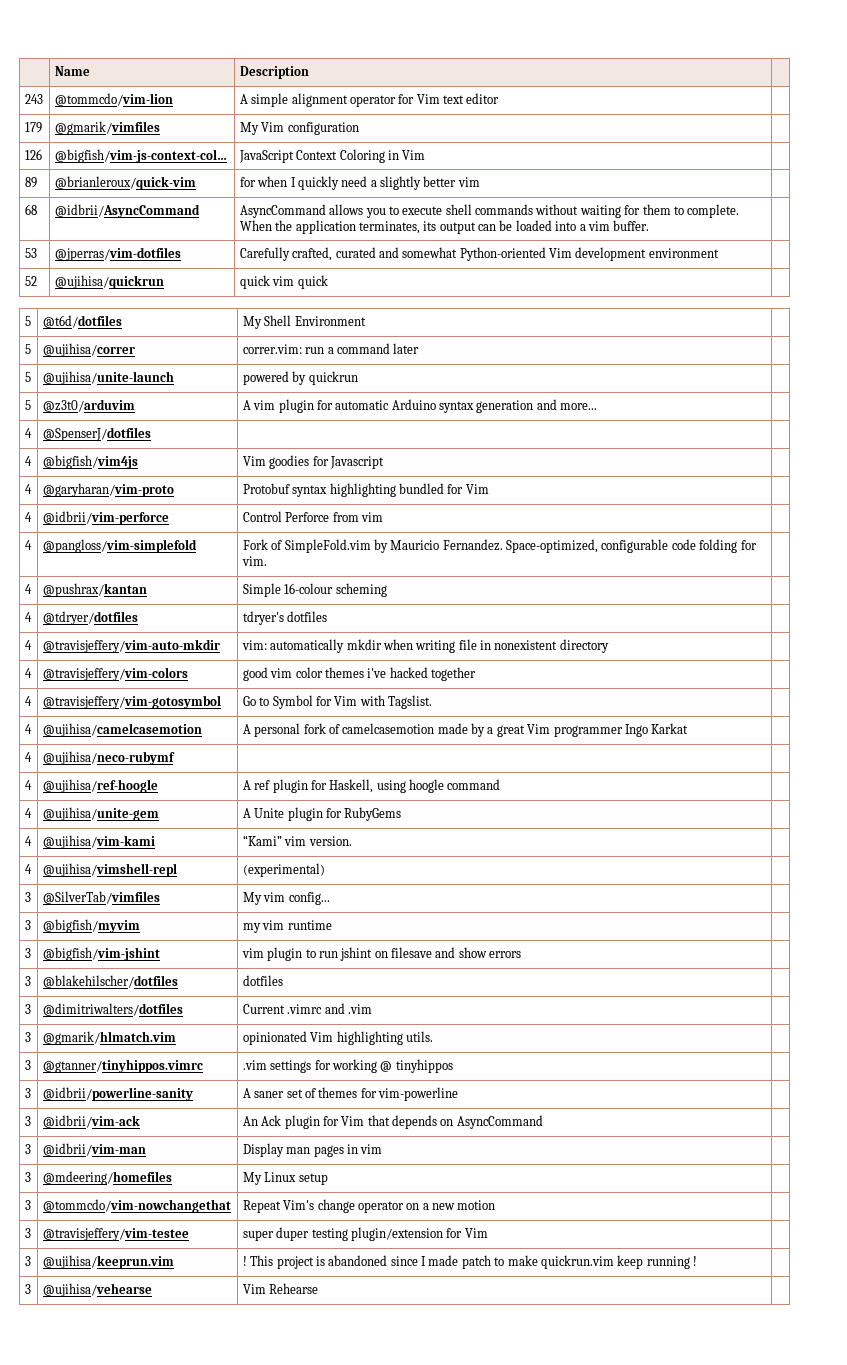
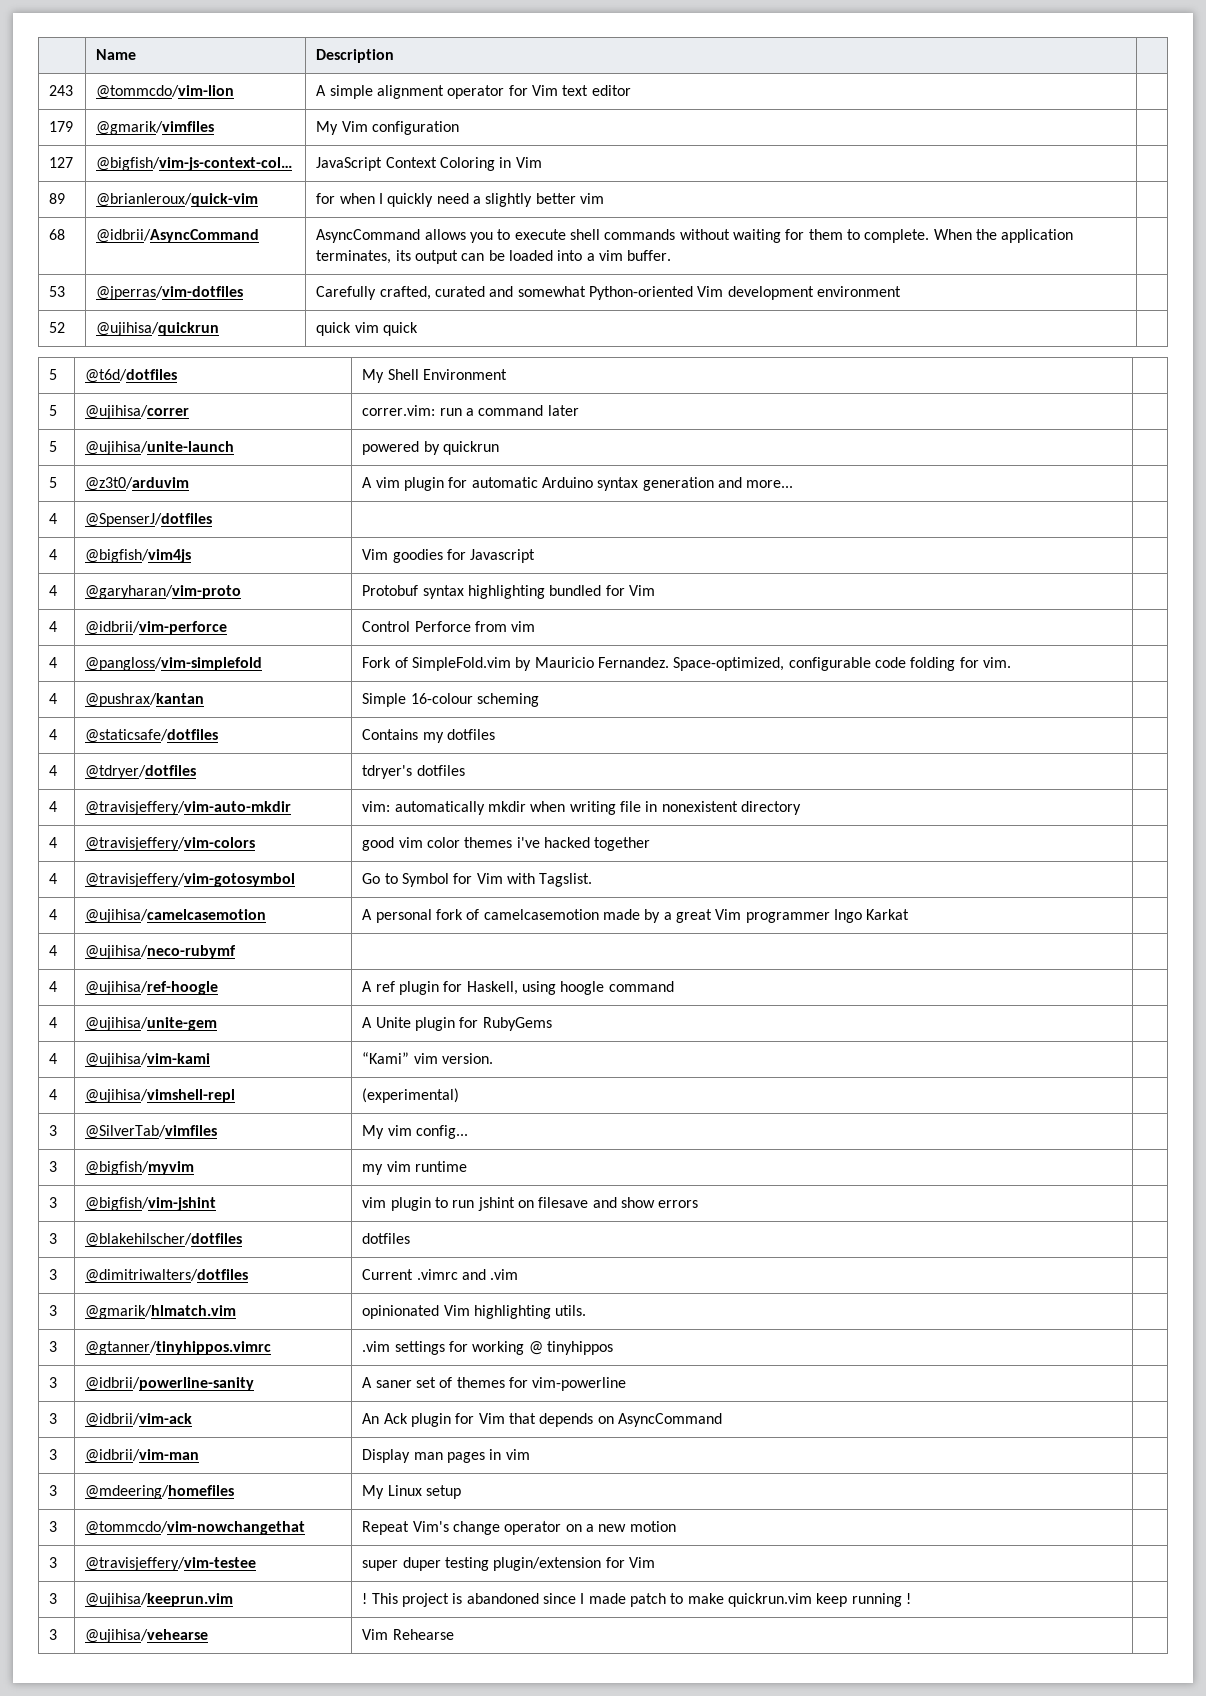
- 126 | @bigfish/vim-js-context-col… | JavaScript Context Coloring in Vim |
+ 127 | @bigfish/vim-js-context-col… | JavaScript Context Coloring in Vim |
+ 4 | @staticsafe/dotfiles | Contains my dotfiles |

